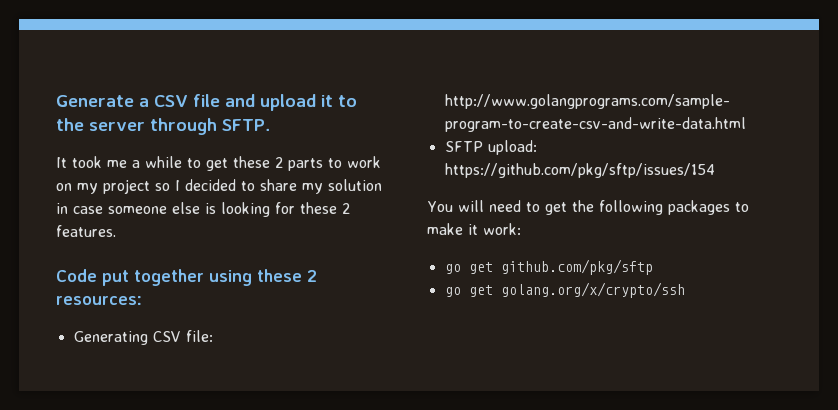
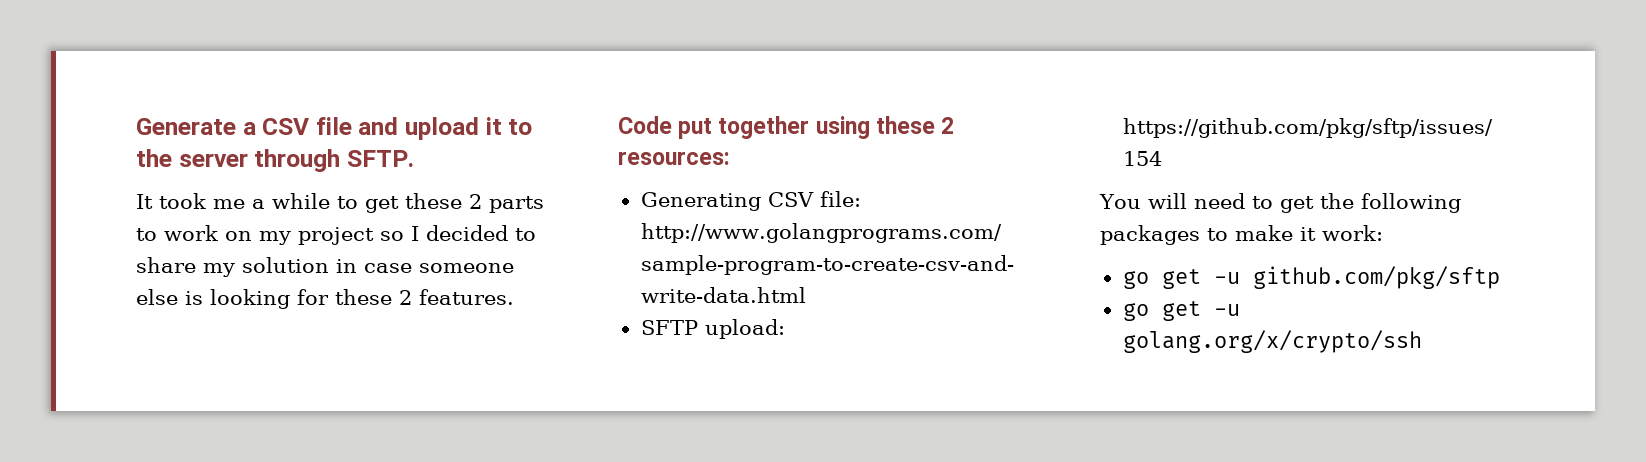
- go get github.com/pkg/sftp
+ go get -u github.com/pkg/sftp
- go get golang.org/x/crypto/ssh
+ go get -u golang.org/x/crypto/ssh

